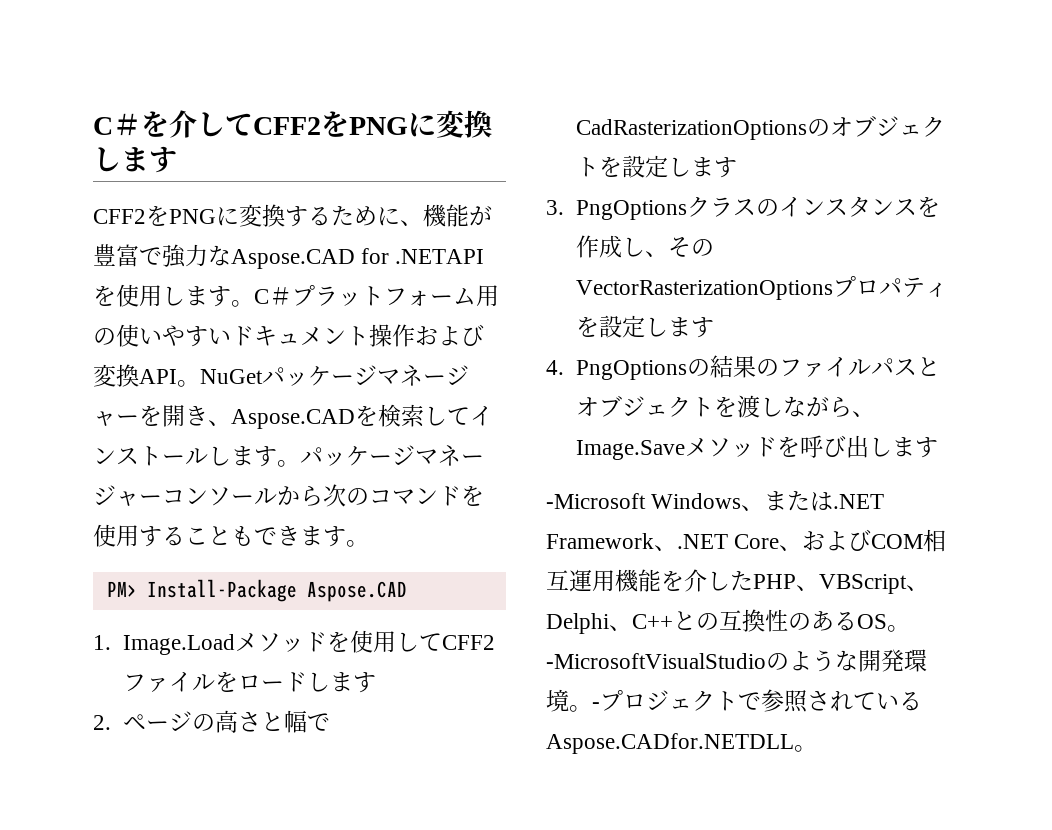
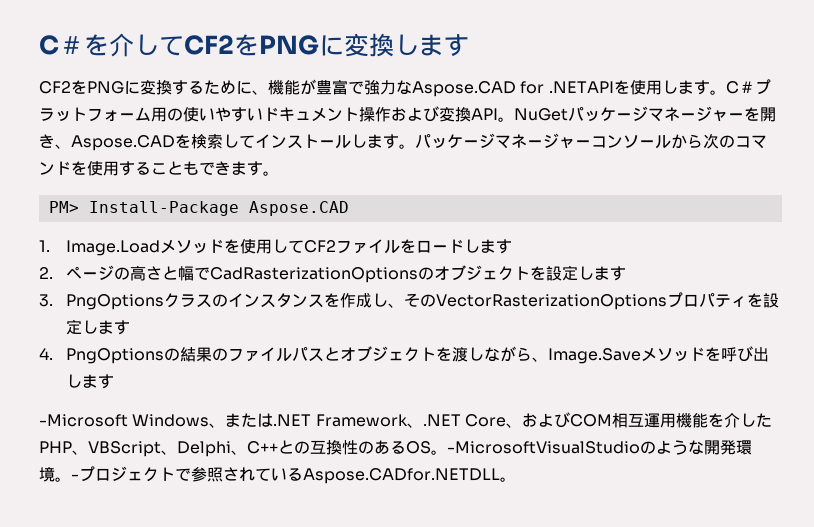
- C＃を介してCFF2をPNGに変換します
+ C＃を介してCF2をPNGに変換します
- CFF2をPNGに変換するために、機能が豊富で強力なAspose.CAD for .NETAPIを使用します。
+ CF2をPNGに変換するために、機能が豊富で強力なAspose.CAD for .NETAPIを使用します。
- 1. Image.Loadメソッドを使用してCFF2ファイルをロードします
+ 1. Image.Loadメソッドを使用してCF2ファイルをロードします

